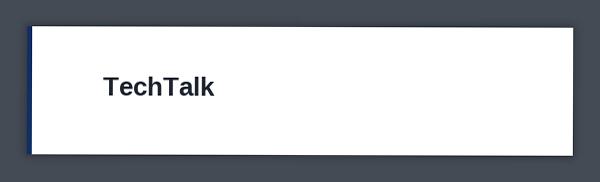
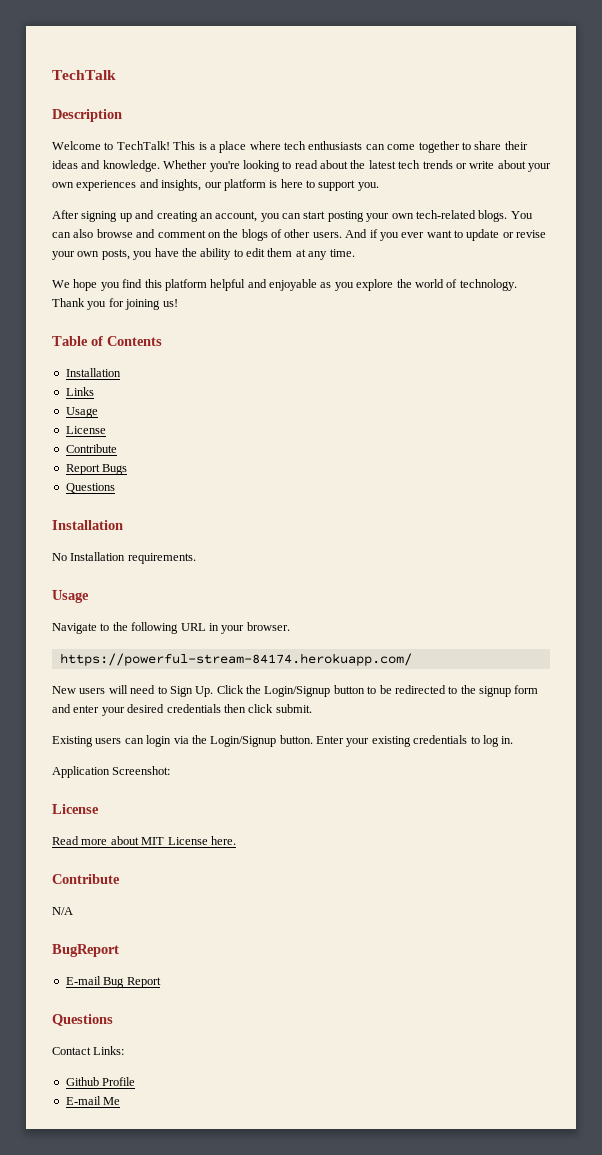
+ Description
+ Welcome to TechTalk! This is a place where tech enthusiasts can come together to share their ideas and knowledge. Whether you're looking to read about the latest tech trends or write about your own experiences and insights, our platform is here to support you.
+ After signing up and creating an account, you can start posting your own tech-related blogs. You can also browse and comment on the blogs of other users. And if you ever want to update or revise your own posts, you have the ability to edit them at any time.
+ We hope you find this platform helpful and enjoyable as you explore the world of technology. Thank you for joining us!
+ Table of Contents
+ Installation
+ Links
+ Usage
+ License
+ Contribute
+ Report Bugs
+ Questions
+ Installation
+ No Installation requirements.
+ Usage
+ Navigate to the following URL in your browser.
+ https://powerful-stream-84174.herokuapp.com/
+ New users will need to Sign Up. Click the Login/Signup button to be redirected to the signup form and enter your desired credentials then click submit.
+ Existing users can login via the Login/Signup button. Enter your existing credentials to log in.
+ Application Screenshot:
+ License
+ Read more about MIT License here.
+ Contribute
+ N/A
+ BugReport
+ E-mail Bug Report
+ Questions
+ Contact Links:
+ Github Profile
+ E-mail Me

